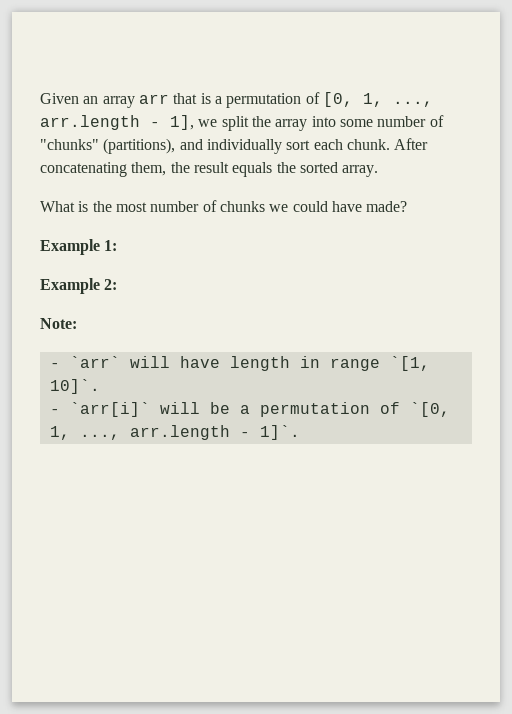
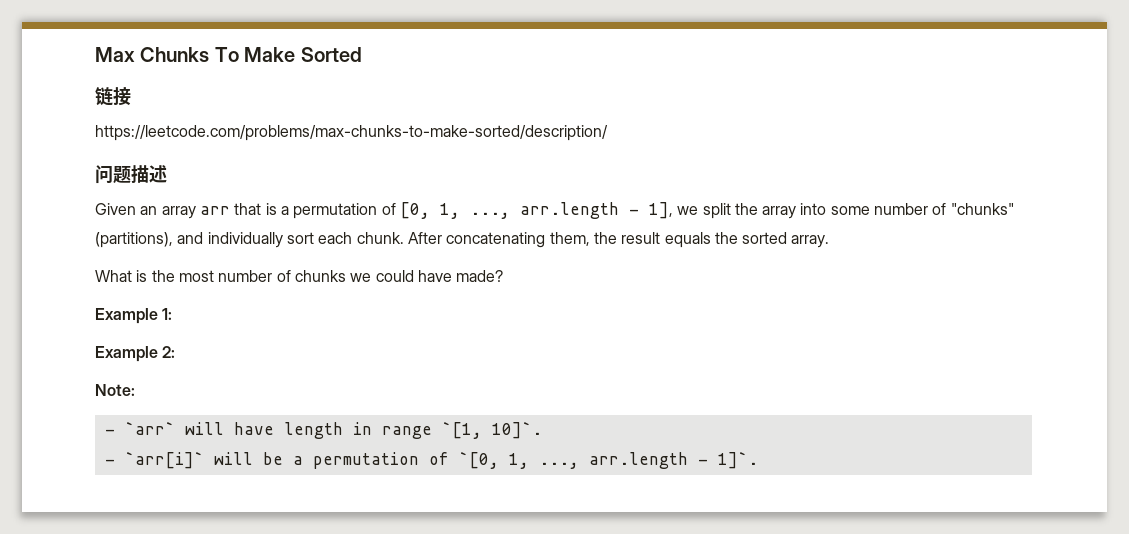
+ Max Chunks To Make Sorted
+ 链接
+ https://leetcode.com/problems/max-chunks-to-make-sorted/description/
+ 问题描述

